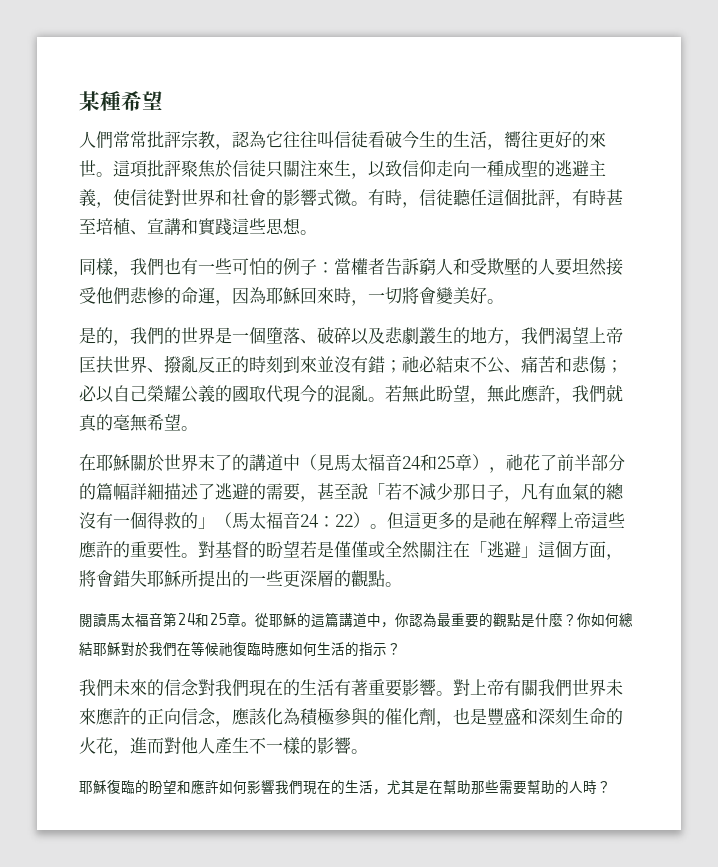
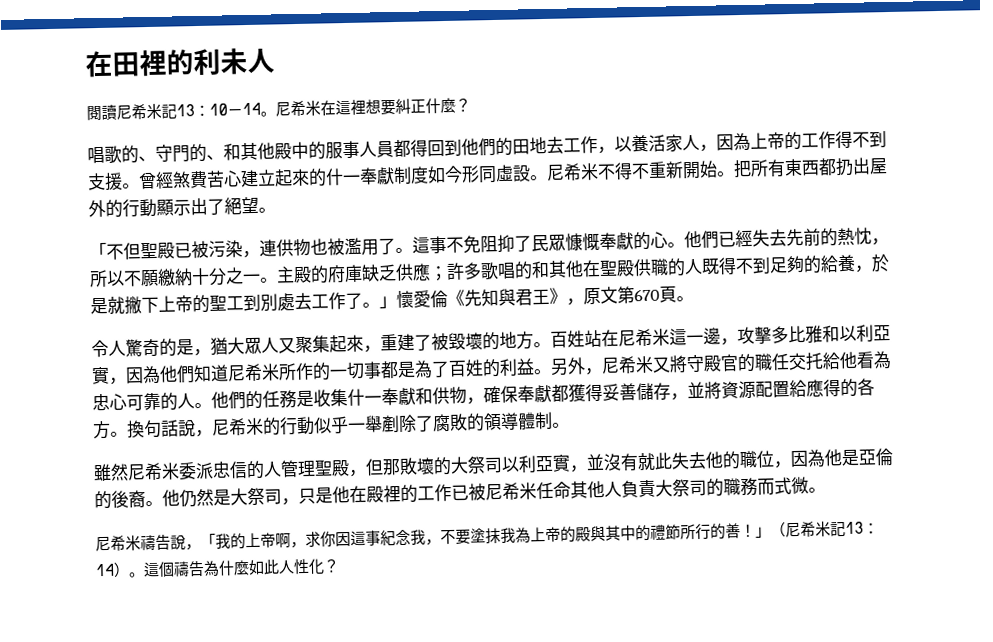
- 某種希望
- 人們常常批評宗教，認為它往往叫信徒看破今生的生活，嚮往更好的來世。這項批評聚焦於信徒只關注來生，以致信仰走向一種成聖的逃避主義，使信徒對世界和社會的影響式微。有時，信徒聽任這個批評，有時甚至培植、宣講和實踐這些思想。
- 同樣，我們也有一些可怕的例子：當權者告訴窮人和受欺壓的人要坦然接受他們悲慘的命運，因為耶穌回來時，一切將會變美好。
- 是的，我們的世界是一個墮落、破碎以及悲劇叢生的地方，我們渴望上帝匡扶世界、撥亂反正的時刻到來並沒有錯；祂必結束不公、痛苦和悲傷；必以自己榮耀公義的國取代現今的混亂。若無此盼望，無此應許，我們就真的毫無希望。
- 在耶穌關於世界末了的講道中（見馬太福音24和25章），祂花了前半部分的篇幅詳細描述了逃避的需要，甚至說「若不減少那日子，凡有血氣的總沒有一個得救的」（馬太福音24：22）。但這更多的是祂在解釋上帝這些應許的重要性。對基督的盼望若是僅僅或全然關注在「逃避」這個方面，將會錯失耶穌所提出的一些更深層的觀點。
- 閱讀馬太福音第24和25章。從耶穌的這篇講道中，你認為最重要的觀點是什麼？你如何總結耶穌對於我們在等候祂復臨時應如何生活的指示？
- 我們未來的信念對我們現在的生活有著重要影響。對上帝有關我們世界未來應許的正向信念，應該化為積極參與的催化劑，也是豐盛和深刻生命的火花，進而對他人產生不一樣的影響。
- 耶穌復臨的盼望和應許如何影響我們現在的生活，尤其是在幫助那些需要幫助的人時？
+ 在田裡的利未人
+ 閱讀尼希米記13：10－14。尼希米在這裡想要糾正什麼？
+ 唱歌的、守門的、和其他殿中的服事人員都得回到他們的田地去工作，以養活家人，因為上帝的工作得不到支援。曾經煞費苦心建立起來的什一奉獻制度如今形同虛設。尼希米不得不重新開始。把所有東西都扔出屋外的行動顯示出了絕望。
+ 「不但聖殿已被污染，連供物也被濫用了。這事不免阻抑了民眾慷慨奉獻的心。他們已經失去先前的熱忱，所以不願繳納十分之一。主殿的府庫缺乏供應；許多歌唱的和其他在聖殿供職的人既得不到足夠的給養，於是就撇下上帝的聖工到別處去工作了。」懷愛倫《先知與君王》，原文第670頁。
+ 令人驚奇的是，猶大眾人又聚集起來，重建了被毀壞的地方。百姓站在尼希米這一邊，攻擊多比雅和以利亞實，因為他們知道尼希米所作的一切事都是為了百姓的利益。另外，尼希米又將守殿官的職任交托給他看為忠心可靠的人。他們的任務是收集什一奉獻和供物，確保奉獻都獲得妥善儲存，並將資源配置給應得的各方。換句話說，尼希米的行動似乎一舉剷除了腐敗的領導體制。
+ 雖然尼希米委派忠信的人管理聖殿，但那敗壞的大祭司以利亞實，並沒有就此失去他的職位，因為他是亞倫的後裔。他仍然是大祭司，只是他在殿裡的工作已被尼希米任命其他人負責大祭司的職務而式微。
+ 尼希米禱告說，「我的上帝啊，求你因這事紀念我，不要塗抹我為上帝的殿與其中的禮節所行的善！」（尼希米記13：14）。這個禱告為什麼如此人性化？

